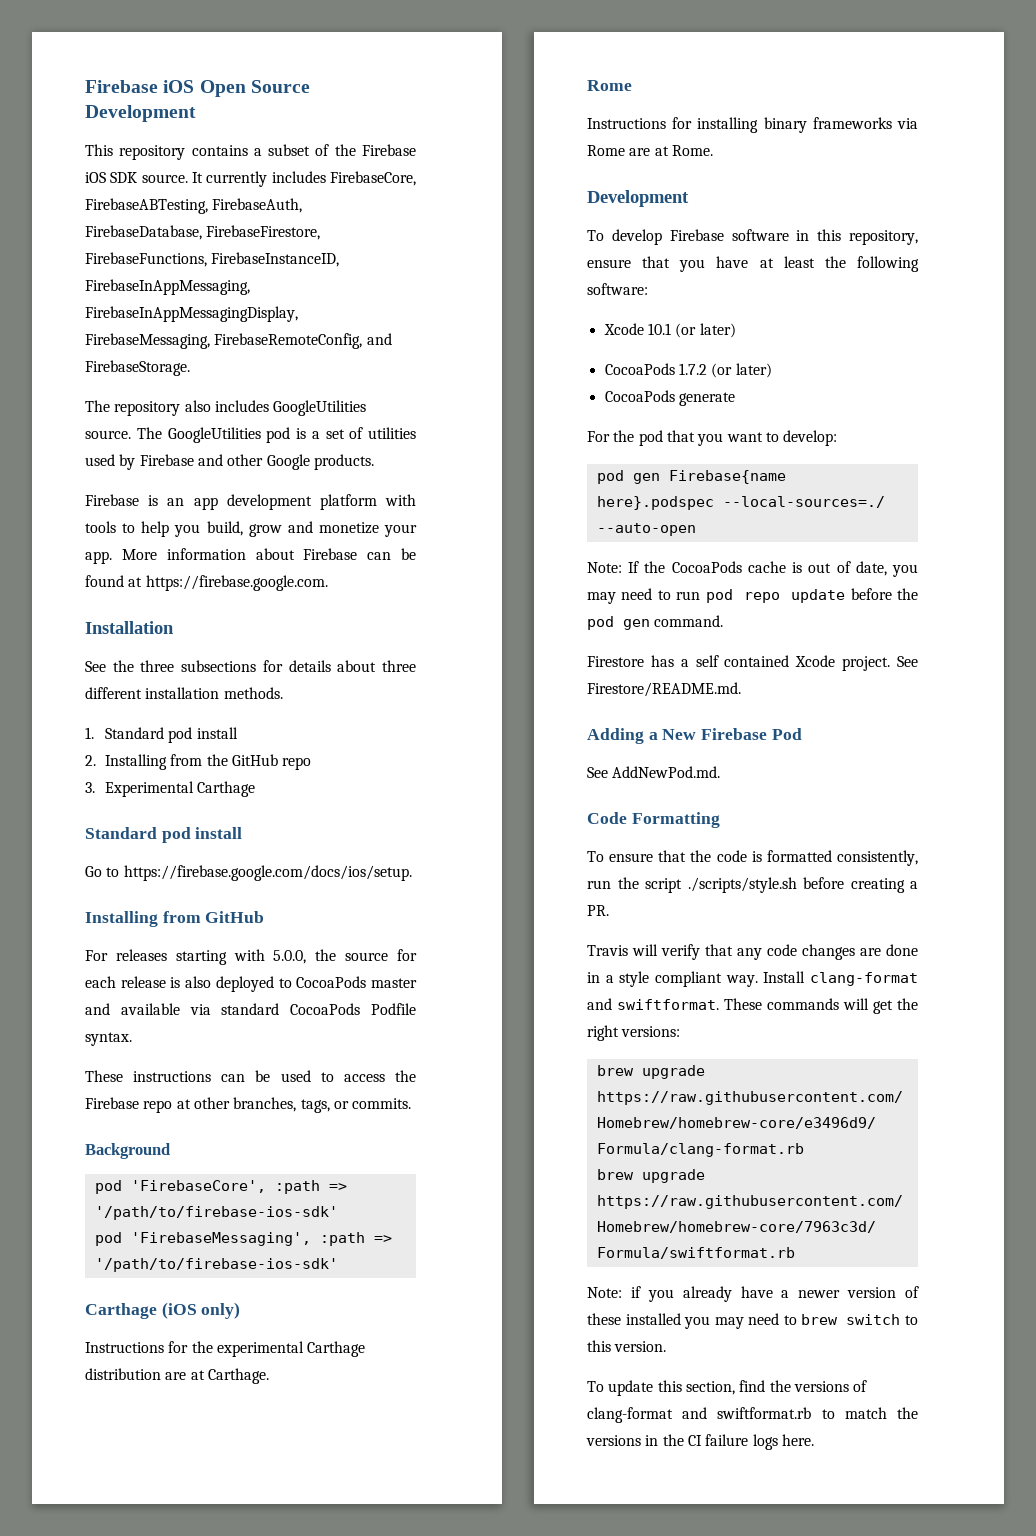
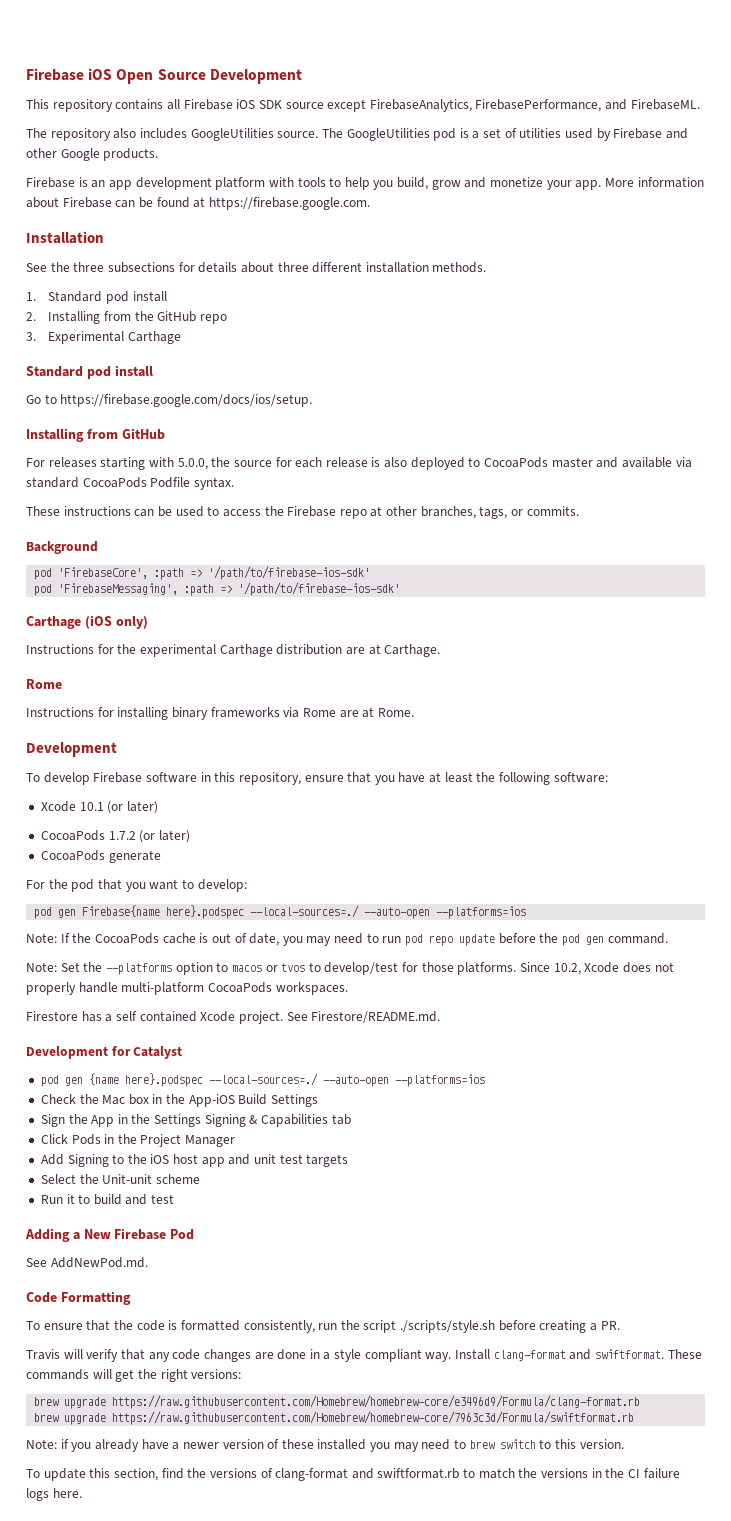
- This repository contains a subset of the Firebase iOS SDK source. It currently includes FirebaseCore, FirebaseABTesting, FirebaseAuth, FirebaseDatabase, FirebaseFirestore, FirebaseFunctions, FirebaseInstanceID, FirebaseInAppMessaging, FirebaseInAppMessagingDisplay, FirebaseMessaging, FirebaseRemoteConfig, and FirebaseStorage.
+ This repository contains all Firebase iOS SDK source except FirebaseAnalytics, FirebasePerformance, and FirebaseML.
- pod gen Firebase{name here}.podspec --local-sources=./ --auto-open
+ pod gen Firebase{name here}.podspec --local-sources=./ --auto-open --platforms=ios
+ Note: Set the --platforms option to macos or tvos to develop/test for those platforms. Since 10.2, Xcode does not properly handle multi-platform CocoaPods workspaces.
+ Development for Catalyst
+ pod gen {name here}.podspec --local-sources=./ --auto-open --platforms=ios
+ Check the Mac box in the App-iOS Build Settings
+ Sign the App in the Settings Signing & Capabilities tab
+ Click Pods in the Project Manager
+ Add Signing to the iOS host app and unit test targets
+ Select the Unit-unit scheme
+ Run it to build and test

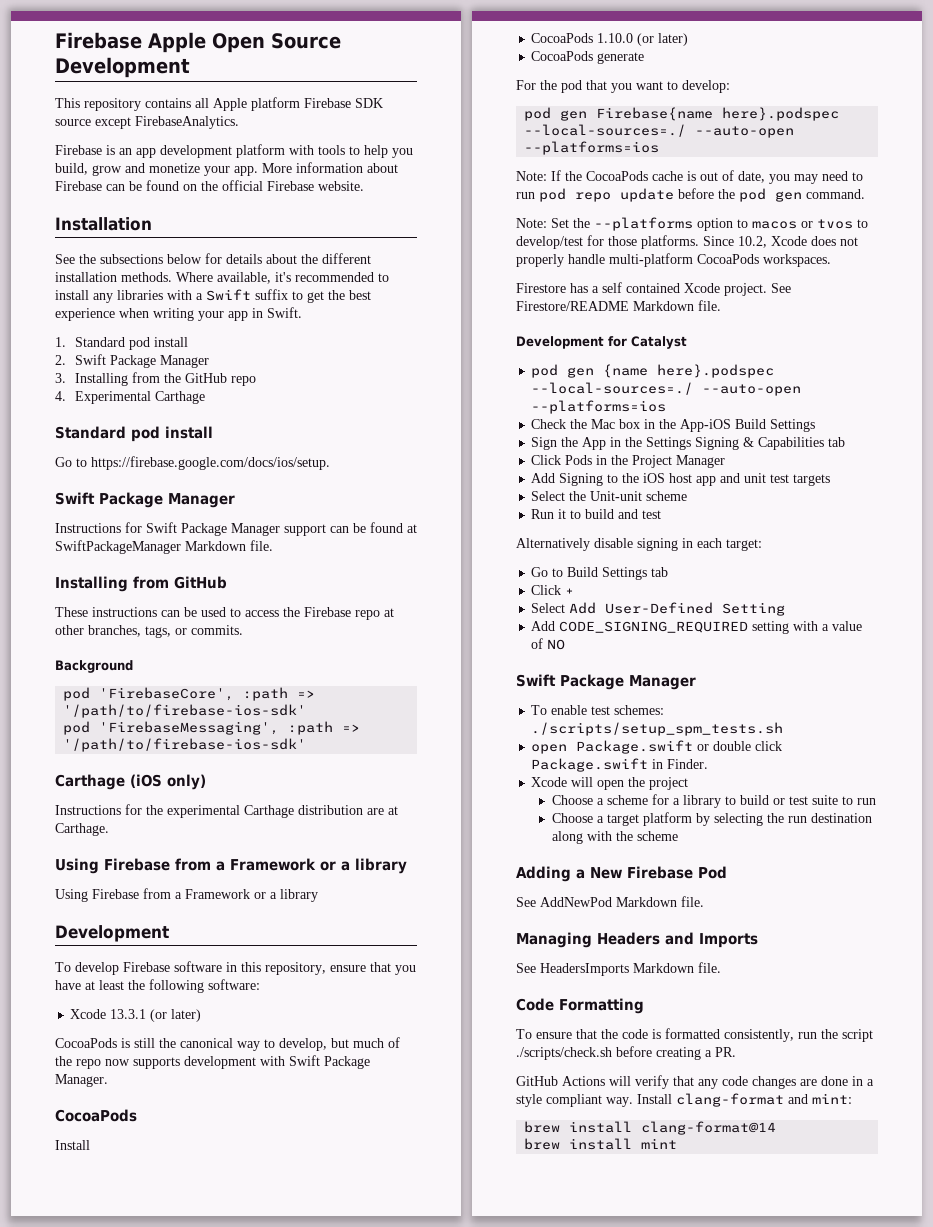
- Firebase iOS Open Source Development
+ Firebase Apple Open Source Development
- This repository contains all Firebase iOS SDK source except FirebaseAnalytics, FirebasePerformance, and FirebaseML.
- The repository also includes GoogleUtilities source. The GoogleUtilities pod is a set of utilities used by Firebase and other Google products.
+ This repository contains all Apple platform Firebase SDK source except FirebaseAnalytics.
- More information about Firebase can be found at https://firebase.google.com.
+ More information about Firebase can be found on the official Firebase website.
- See the three subsections for details about three different installation methods.
+ See the subsections below for details about the different installation methods. Where available, it's recommended to install any libraries with a Swift suffix to get the best experience when writing your app in Swift.
- 2. Installing from the GitHub repo
+ 2. Swift Package Manager
+ 3. Installing from the GitHub repo
- 3. Experimental Carthage
+ 4. Experimental Carthage
  Go to https://firebase.google.com/docs/ios/setup.
+ Swift Package Manager
+ Instructions for Swift Package Manager support can be found at SwiftPackageManager Markdown file.
  Installing from GitHub
- For releases starting with 5.0.0, the source for each release is also deployed to CocoaPods master and available via standard CocoaPods Podfile syntax.
  Instructions for the experimental Carthage distribution are at Carthage.
- Rome
- Instructions for installing binary frameworks via Rome are at Rome.
+ Using Firebase from a Framework or a library
+ Using Firebase from a Framework or a library
- Xcode 10.1 (or later)
- CocoaPods 1.7.2 (or later)
+ Xcode 13.3.1 (or later)
+ CocoaPods is still the canonical way to develop, but much of the repo now supports development with Swift Package Manager.
+ CocoaPods
+ Install
+ CocoaPods 1.10.0 (or later)
- See Firestore/README.md.
+ See Firestore/README Markdown file.
+ Alternatively disable signing in each target:
+ Go to Build Settings tab
+ Click +
+ Select Add User-Defined Setting
+ Add CODE_SIGNING_REQUIRED setting with a value of NO
+ Swift Package Manager
+ To enable test schemes: ./scripts/setup_spm_tests.sh
+ open Package.swift or double click Package.swift in Finder.
+ Xcode will open the project
+ Choose a scheme for a library to build or test suite to run
+ Choose a target platform by selecting the run destination along with the scheme
- See AddNewPod.md.
+ See AddNewPod Markdown file.
+ Managing Headers and Imports
+ See HeadersImports Markdown file.
- To ensure that the code is formatted consistently, run the script ./scripts/style.sh before creating a PR.
+ To ensure that the code is formatted consistently, run the script ./scripts/check.sh before creating a PR.
- Travis will verify that any code changes are done in a style compliant way.
+ GitHub Actions will verify that any code changes are done in a style compliant way.
- Install clang-format and swiftformat. These commands will get the right versions:
- brew upgrade https://raw.githubusercontent.com/Homebrew/homebrew-core/e3496d9/Formula/clang-format.rb
- brew upgrade https://raw.githubusercontent.com/Homebrew/homebrew-core/7963c3d/Formula/swiftformat.rb
- Note: if you already have a newer version of these installed you may need to brew switch to this version.
- To update this section, find the versions of clang-format and swiftformat.rb to match the versions in the CI failure logs here.
+ Install clang-format and mint:
+ brew install clang-format@14
+ brew install mint

